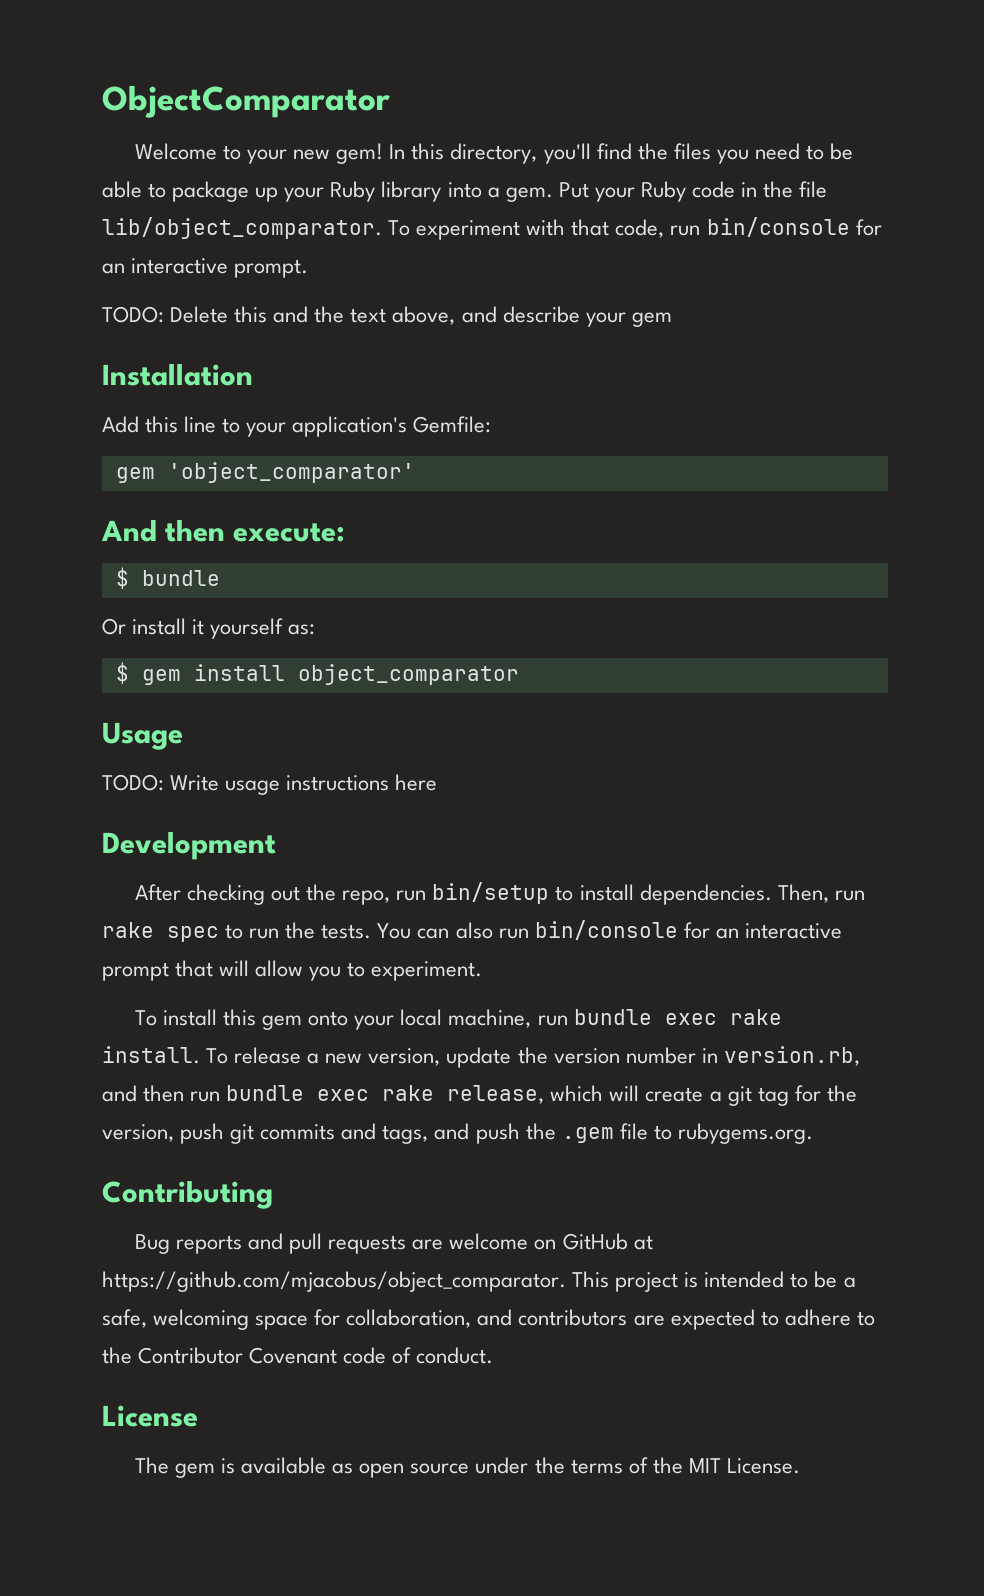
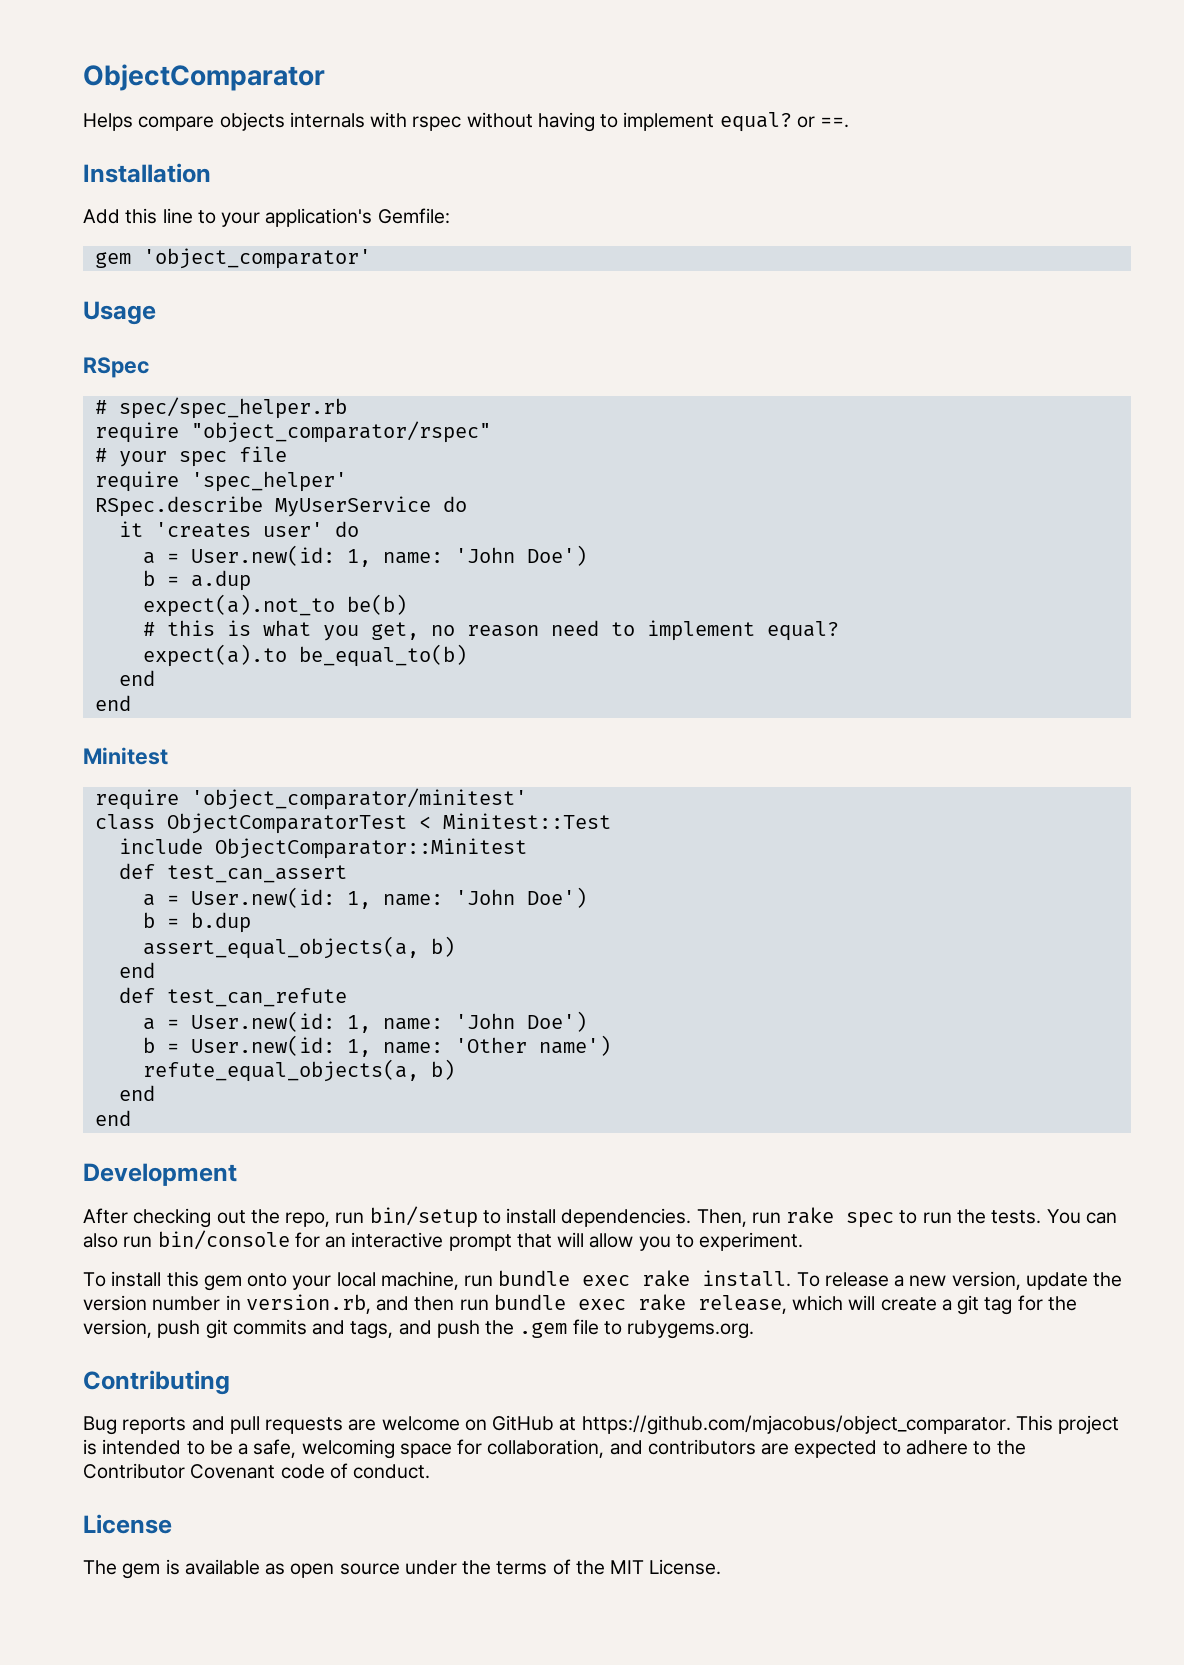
- Welcome to your new gem! In this directory, you'll find the files you need to be able to package up your Ruby library into a gem. Put your Ruby code in the file lib/object_comparator. To experiment with that code, run bin/console for an interactive prompt.
- TODO: Delete this and the text above, and describe your gem
+ Helps compare objects internals with rspec without having to implement equal? or ==.
- And then execute:
- $ bundle
- Or install it yourself as:
- $ gem install object_comparator
  Usage
- TODO: Write usage instructions here
+ RSpec
+ # spec/spec_helper.rb
+ require "object_comparator/rspec"
+ # your spec file
+ require 'spec_helper'
+ RSpec.describe MyUserService do
+ it 'creates user' do
+ a = User.new(id: 1, name: 'John Doe')
+ b = a.dup
+ expect(a).not_to be(b)
+ # this is what you get, no reason need to implement equal?
+ expect(a).to be_equal_to(b)
+ end
+ end
+ Minitest
+ require 'object_comparator/minitest'
+ class ObjectComparatorTest < Minitest::Test
+ include ObjectComparator::Minitest
+ def test_can_assert
+ a = User.new(id: 1, name: 'John Doe')
+ b = b.dup
+ assert_equal_objects(a, b)
+ end
+ def test_can_refute
+ a = User.new(id: 1, name: 'John Doe')
+ b = User.new(id: 1, name: 'Other name')
+ refute_equal_objects(a, b)
+ end
+ end

